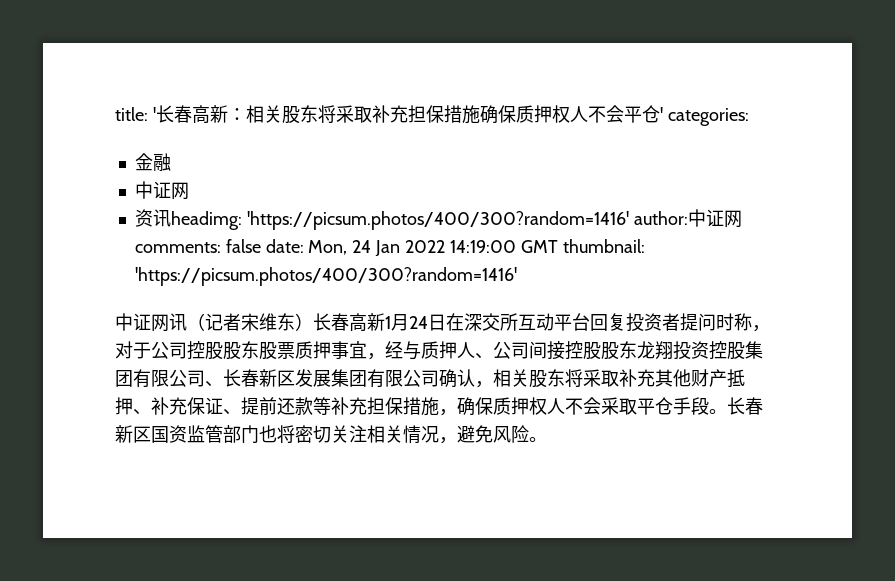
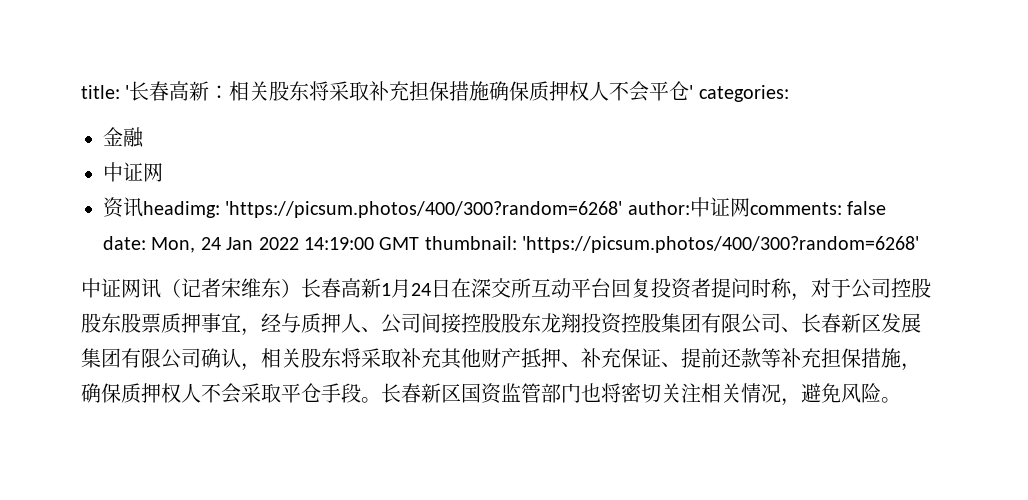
- 资讯headimg: 'https://picsum.photos/400/300?random=1416' author:中证网comments: false date: Mon, 24 Jan 2022 14:19:00 GMT thumbnail: 'https://picsum.photos/400/300?random=1416'
+ 资讯headimg: 'https://picsum.photos/400/300?random=6268' author:中证网comments: false date: Mon, 24 Jan 2022 14:19:00 GMT thumbnail: 'https://picsum.photos/400/300?random=6268'

